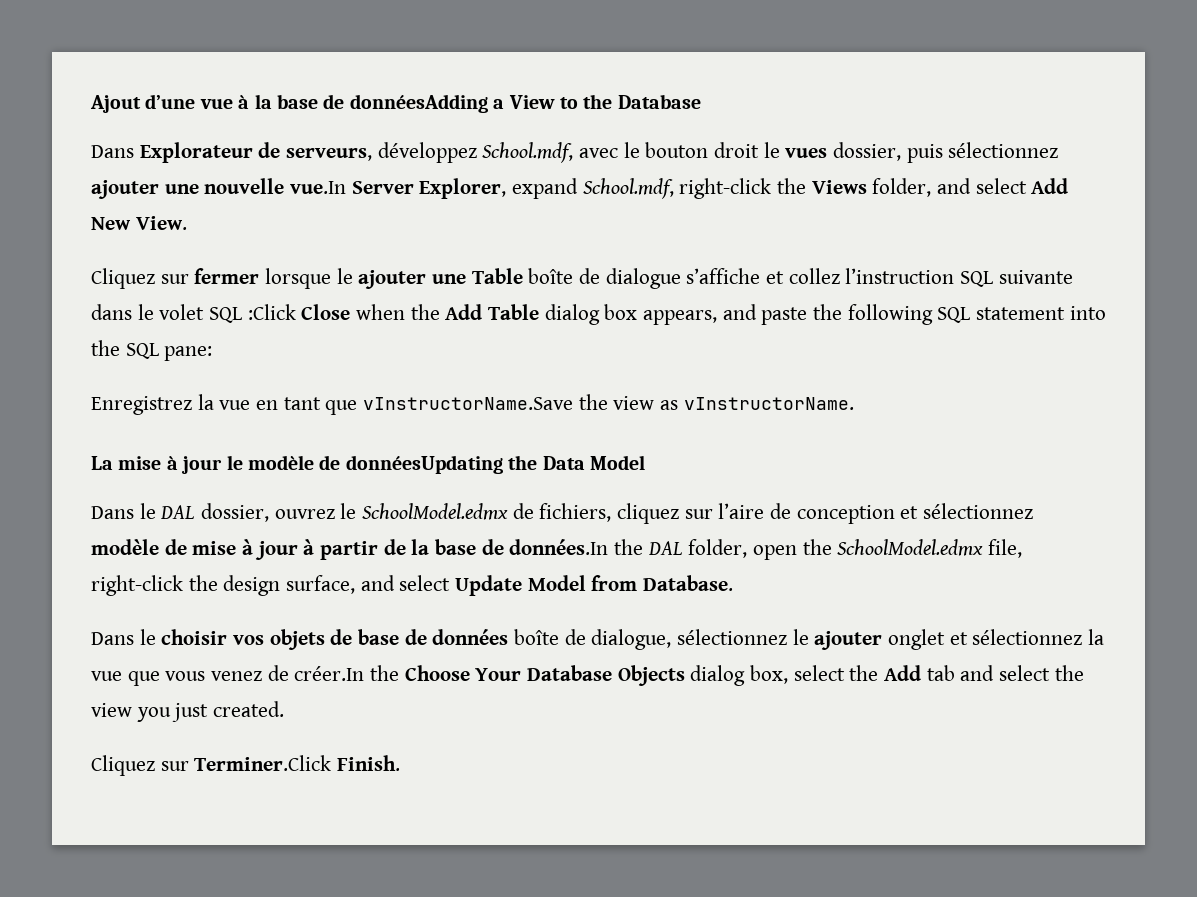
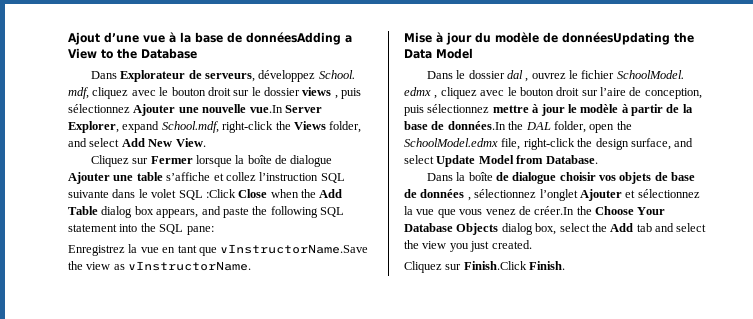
- Dans Explorateur de serveurs, développez School.mdf, avec le bouton droit le vues dossier, puis sélectionnez ajouter une nouvelle vue.In Server Explorer, expand School.mdf, right-click the Views folder, and select Add New View.
+ Dans Explorateur de serveurs, développez School. mdf, cliquez avec le bouton droit sur le dossier views , puis sélectionnez Ajouter une nouvelle vue.In Server Explorer, expand School.mdf, right-click the Views folder, and select Add New View.
- Cliquez sur fermer lorsque le ajouter une Table boîte de dialogue s’affiche et collez l’instruction SQL suivante dans le volet SQL :Click Close when the Add Table dialog box appears, and paste the following SQL statement into the SQL pane:
+ Cliquez sur Fermer lorsque la boîte de dialogue Ajouter une table s’affiche et collez l’instruction SQL suivante dans le volet SQL :Click Close when the Add Table dialog box appears, and paste the following SQL statement into the SQL pane:
- La mise à jour le modèle de donnéesUpdating the Data Model
+ Mise à jour du modèle de donnéesUpdating the Data Model
- Dans le DAL dossier, ouvrez le SchoolModel.edmx de fichiers, cliquez sur l’aire de conception et sélectionnez modèle de mise à jour à partir de la base de données.In the DAL folder, open the SchoolModel.edmx file, right-click the design surface, and select Update Model from Database.
+ Dans le dossier dal , ouvrez le fichier SchoolModel. edmx , cliquez avec le bouton droit sur l’aire de conception, puis sélectionnez mettre à jour le modèle à partir de la base de données.In the DAL folder, open the SchoolModel.edmx file, right-click the design surface, and select Update Model from Database.
- Dans le choisir vos objets de base de données boîte de dialogue, sélectionnez le ajouter onglet et sélectionnez la vue que vous venez de créer.In the Choose Your Database Objects dialog box, select the Add tab and select the view you just created.
+ Dans la boîte de dialogue choisir vos objets de base de données , sélectionnez l’onglet Ajouter et sélectionnez la vue que vous venez de créer.In the Choose Your Database Objects dialog box, select the Add tab and select the view you just created.
- Cliquez sur Terminer.Click Finish.
+ Cliquez sur Finish.Click Finish.

